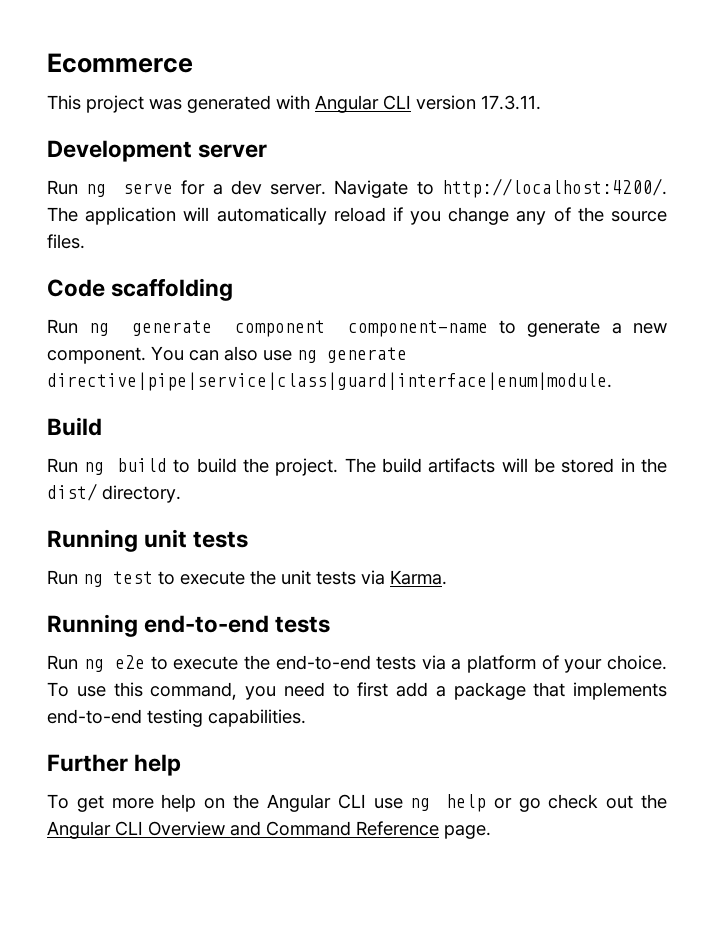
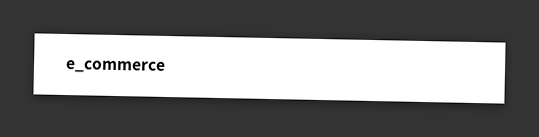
- Ecommerce
- This project was generated with Angular CLI version 17.3.11.
- Development server
- Run ng serve for a dev server. Navigate to http://localhost:4200/. The application will automatically reload if you change any of the source files.
- Code scaffolding
- Run ng generate component component-name to generate a new component. You can also use ng generate directive|pipe|service|class|guard|interface|enum|module.
- Build
- Run ng build to build the project. The build artifacts will be stored in the dist/ directory.
- Running unit tests
- Run ng test to execute the unit tests via Karma.
- Running end-to-end tests
- Run ng e2e to execute the end-to-end tests via a platform of your choice. To use this command, you need to first add a package that implements end-to-end testing capabilities.
- Further help
- To get more help on the Angular CLI use ng help or go check out the Angular CLI Overview and Command Reference page.
+ e_commerce

